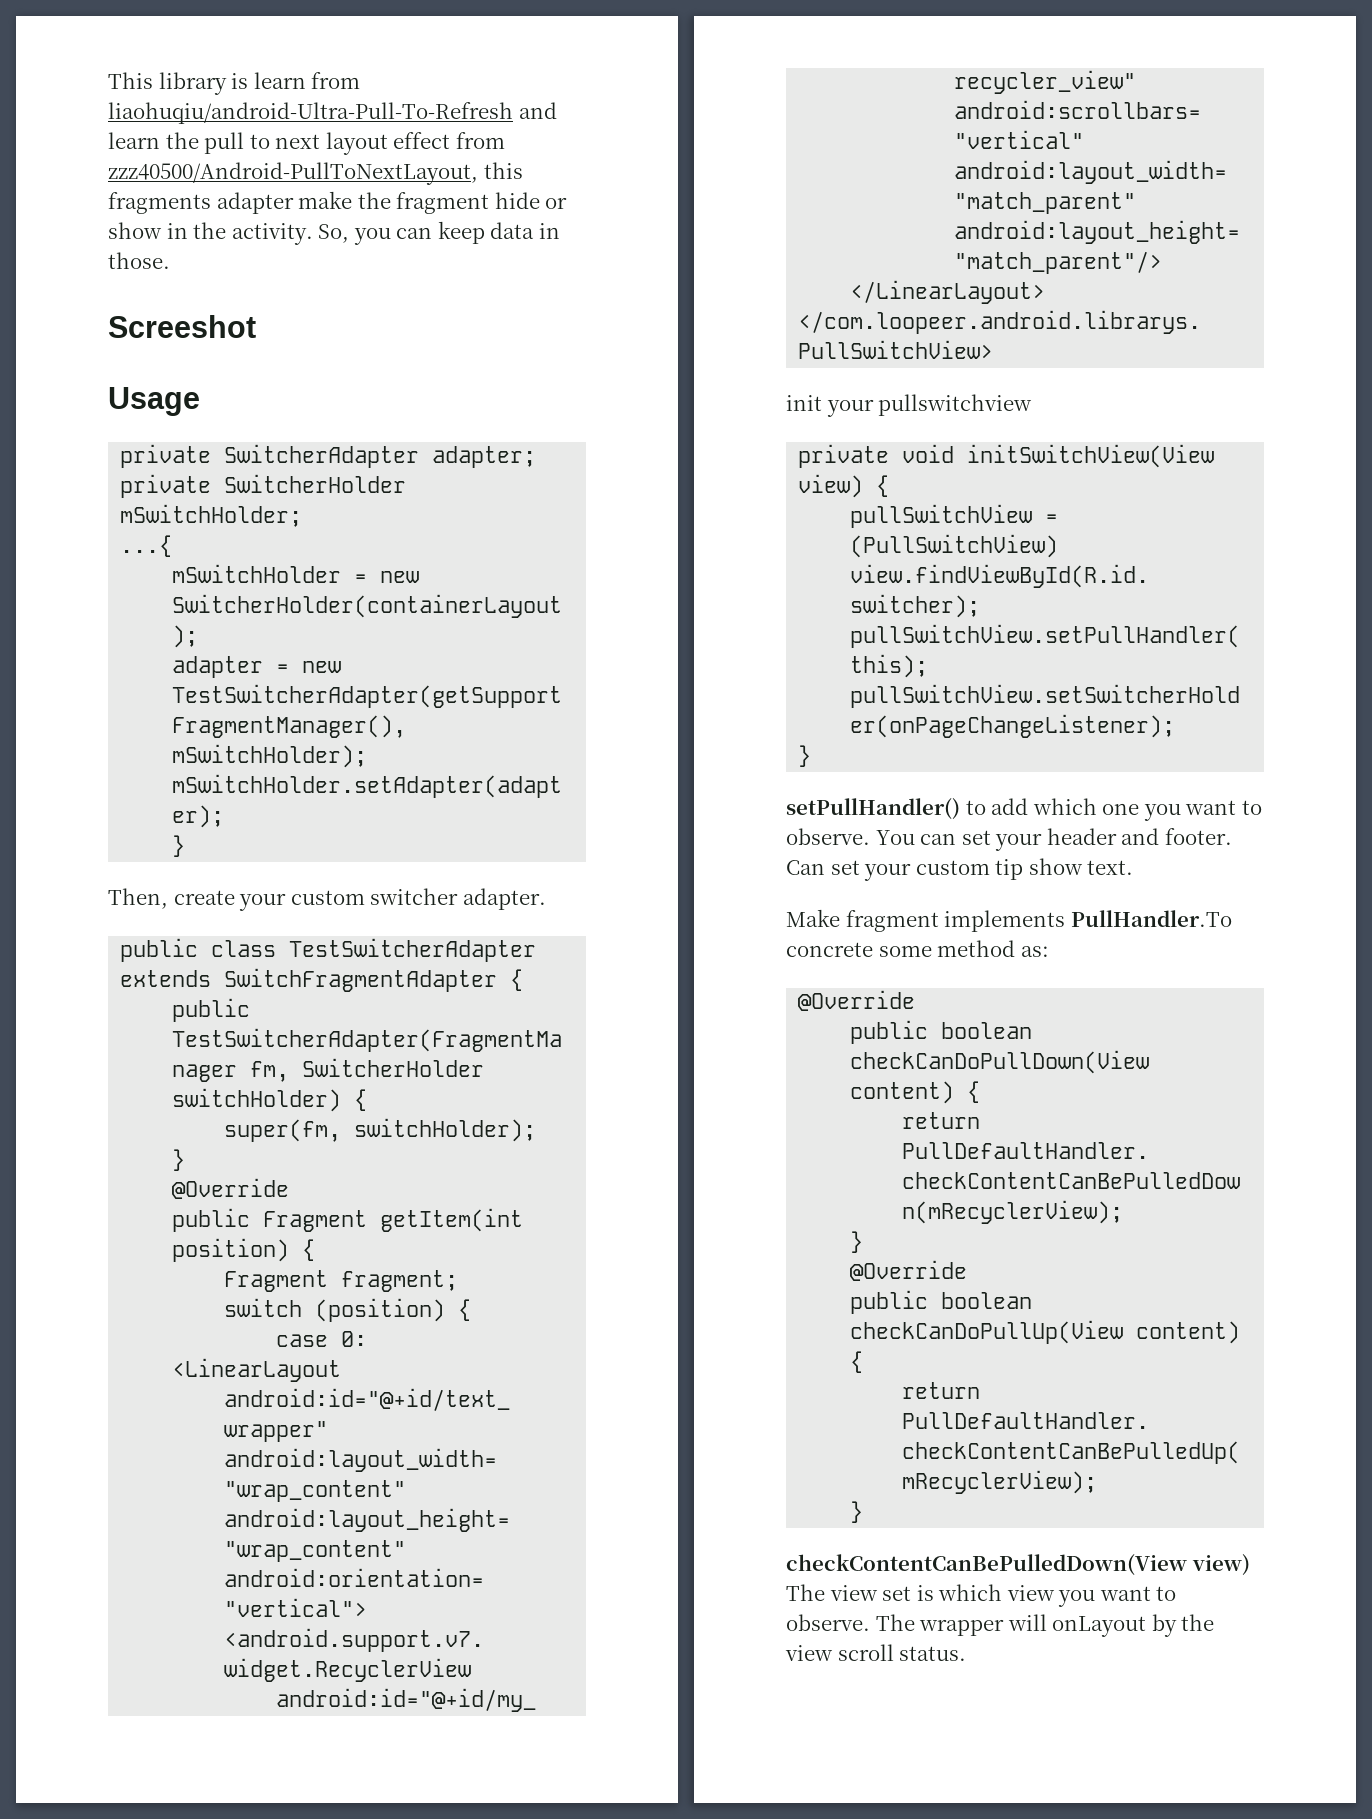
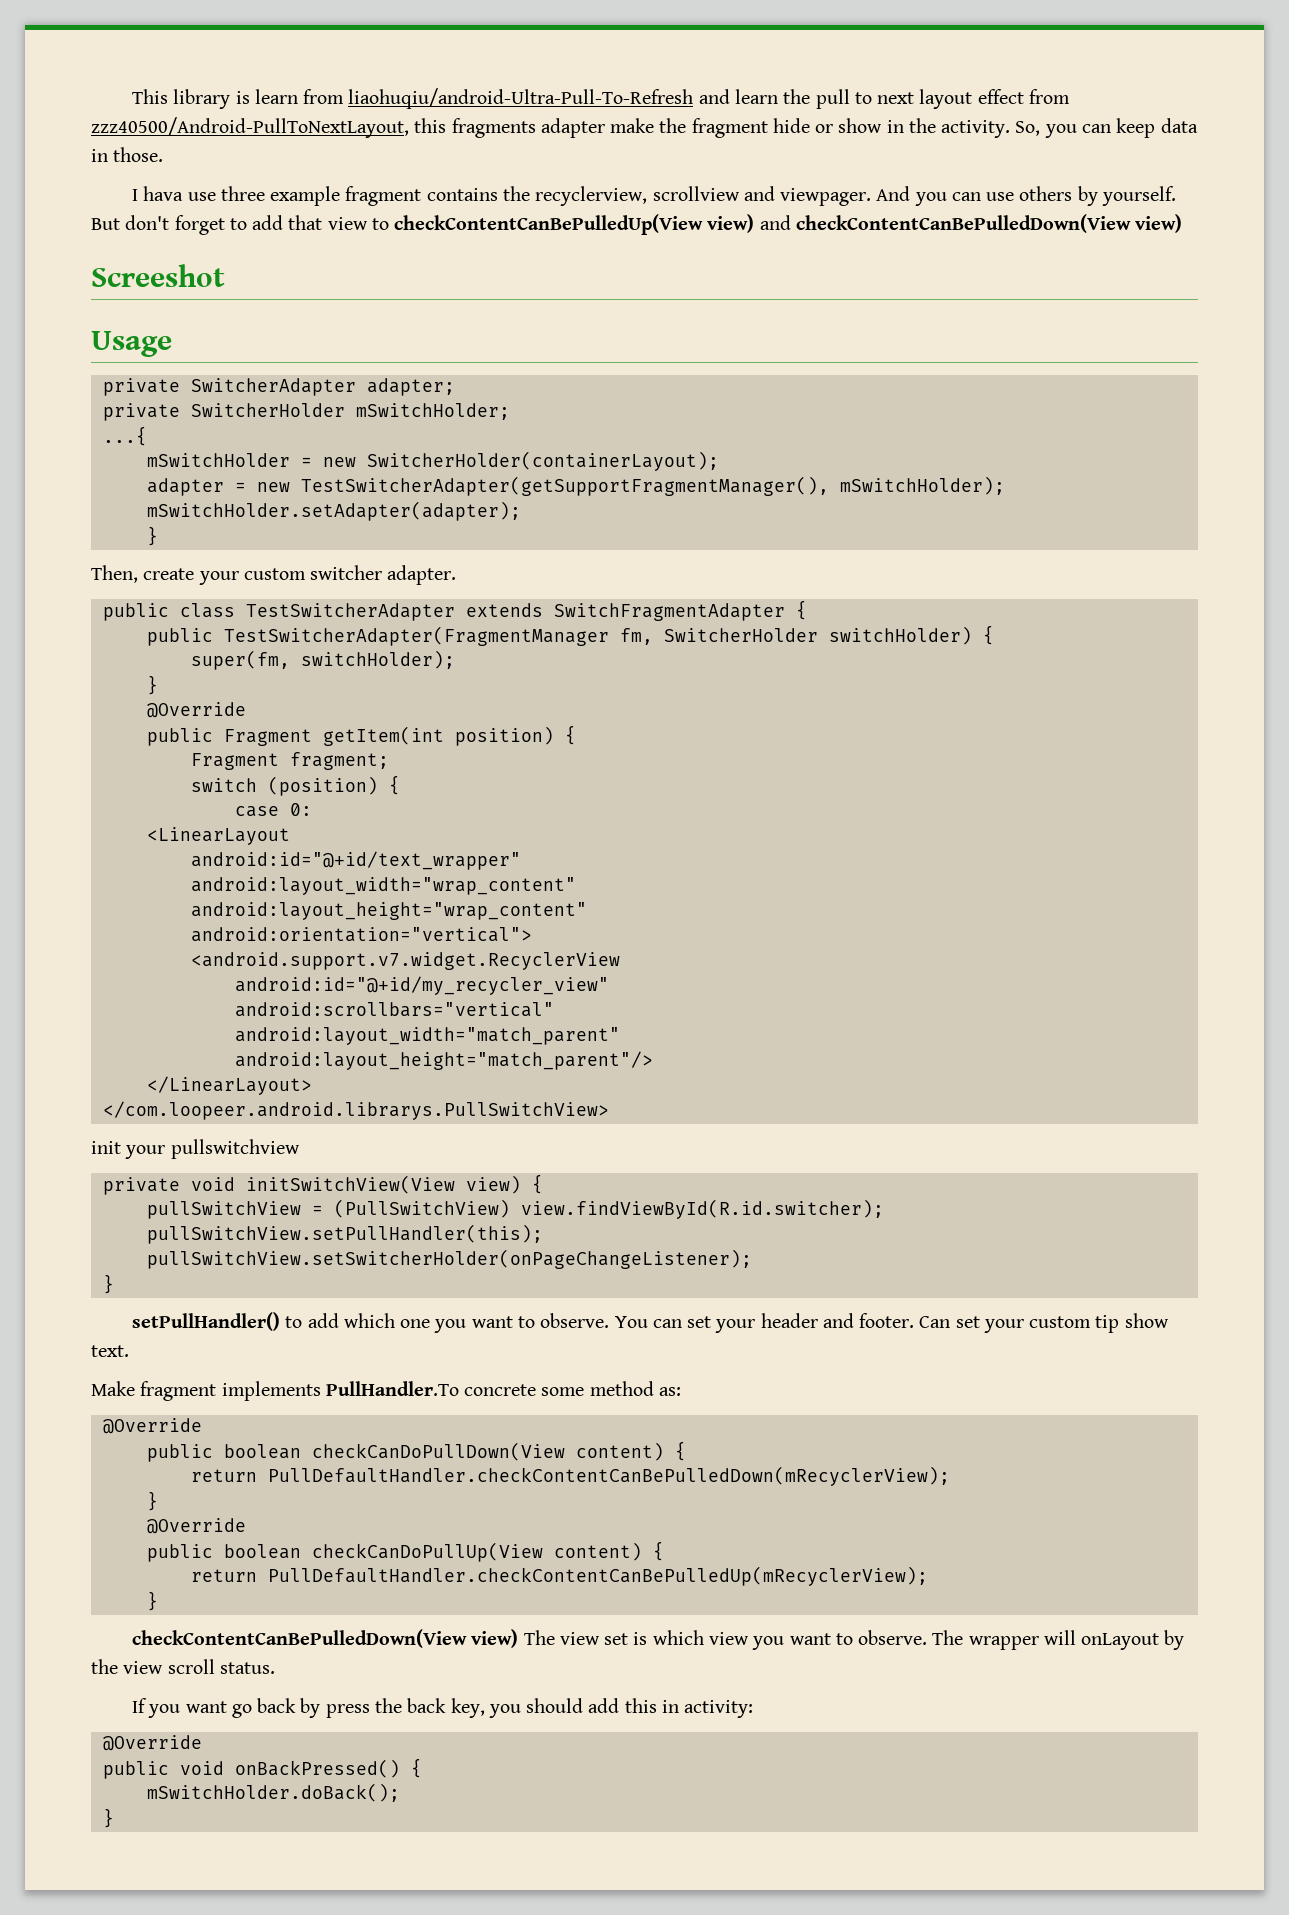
+ I hava use three example fragment contains the recyclerview, scrollview and viewpager. And you can use others by yourself. But don't forget to add that view to checkContentCanBePulledUp(View view) and checkContentCanBePulledDown(View view)
+ If you want go back by press the back key, you should add this in activity:
+ @Override
+ public void onBackPressed() {
+ mSwitchHolder.doBack();
+ }

